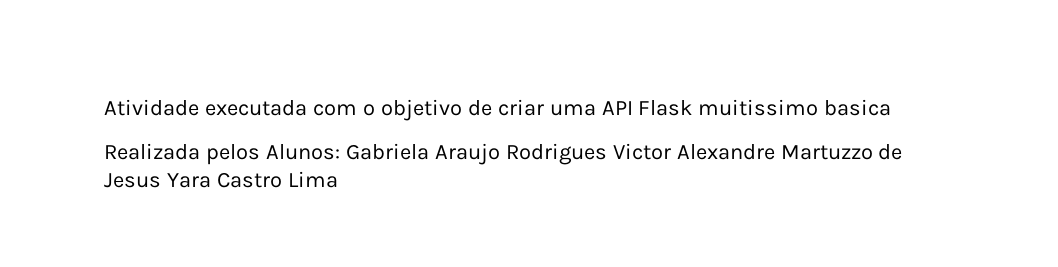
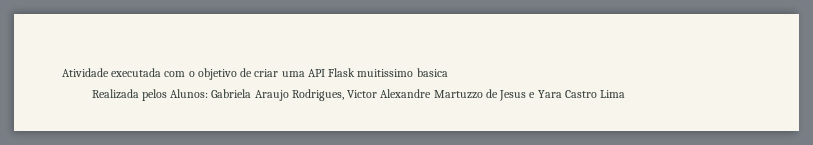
- Realizada pelos Alunos: Gabriela Araujo Rodrigues Victor Alexandre Martuzzo de Jesus Yara Castro Lima
+ Realizada pelos Alunos: Gabriela Araujo Rodrigues, Victor Alexandre Martuzzo de Jesus e Yara Castro Lima

